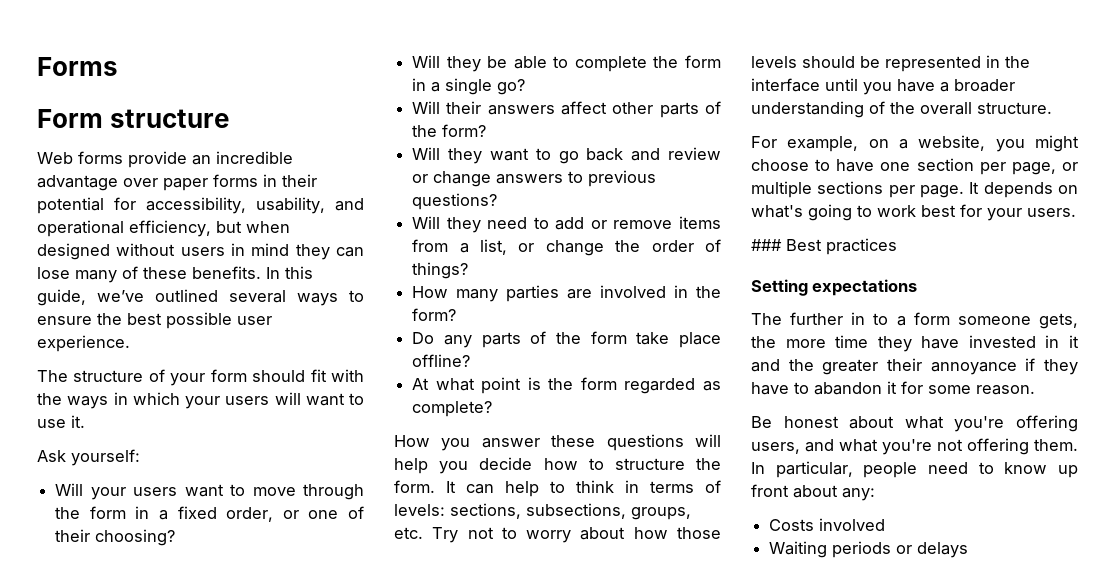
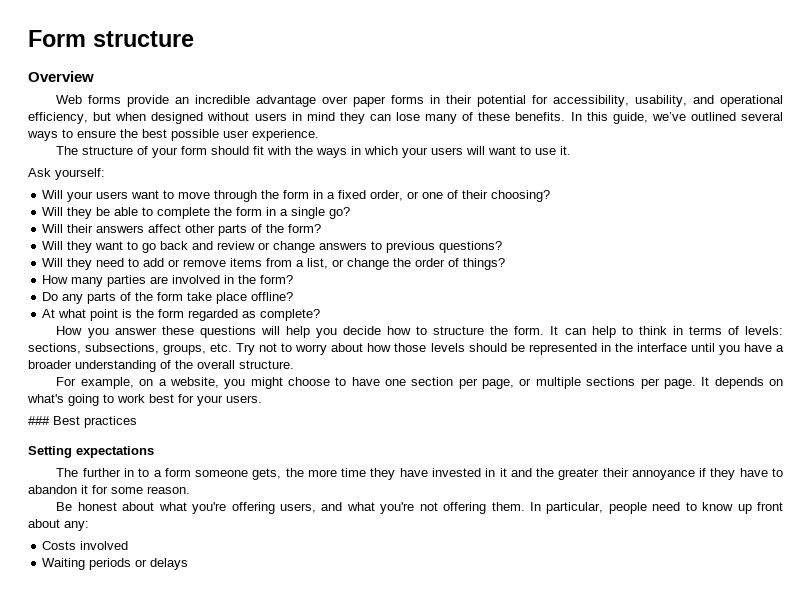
- Forms
+ Overview

